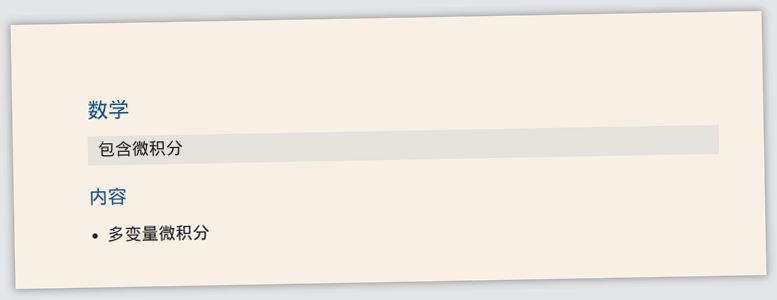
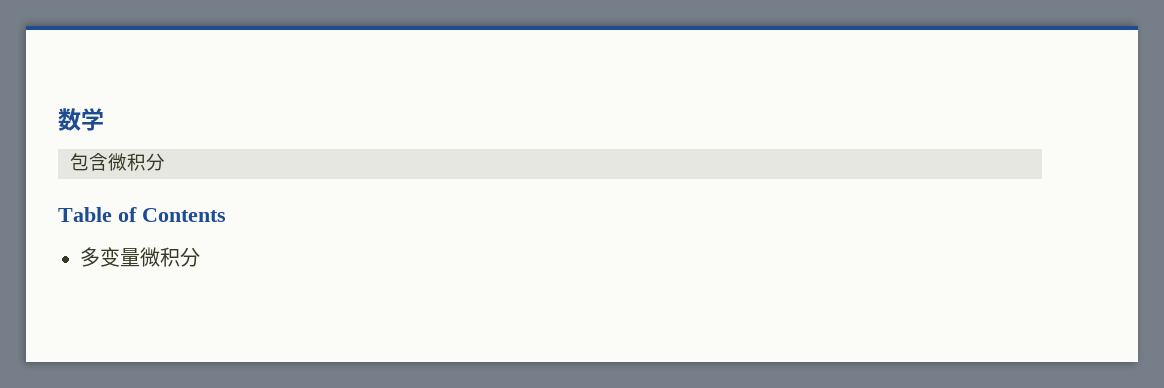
- 内容
+ Table of Contents

